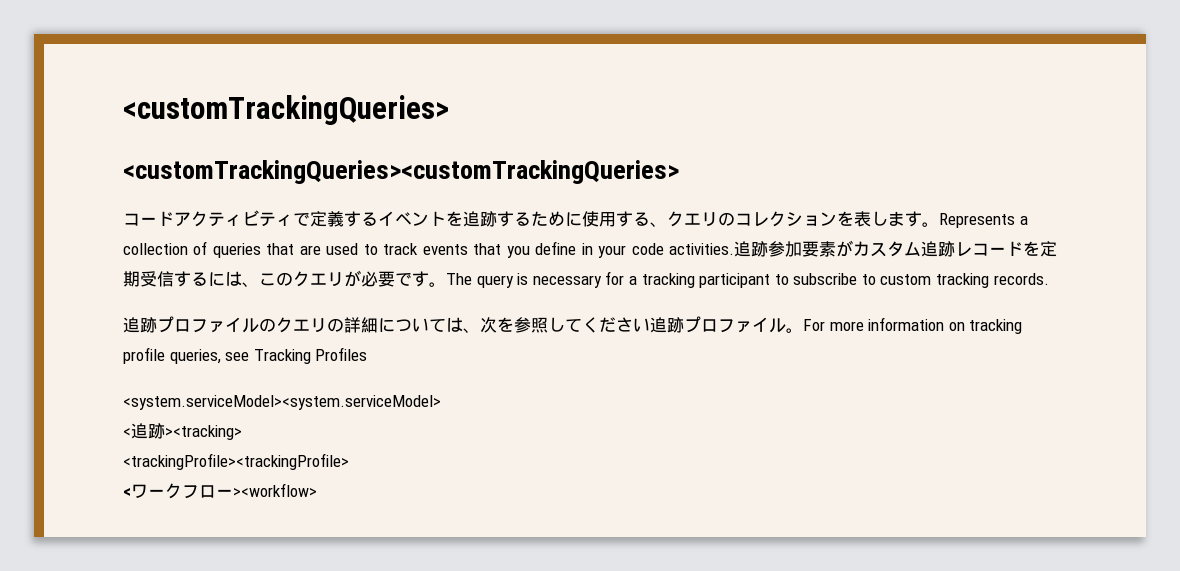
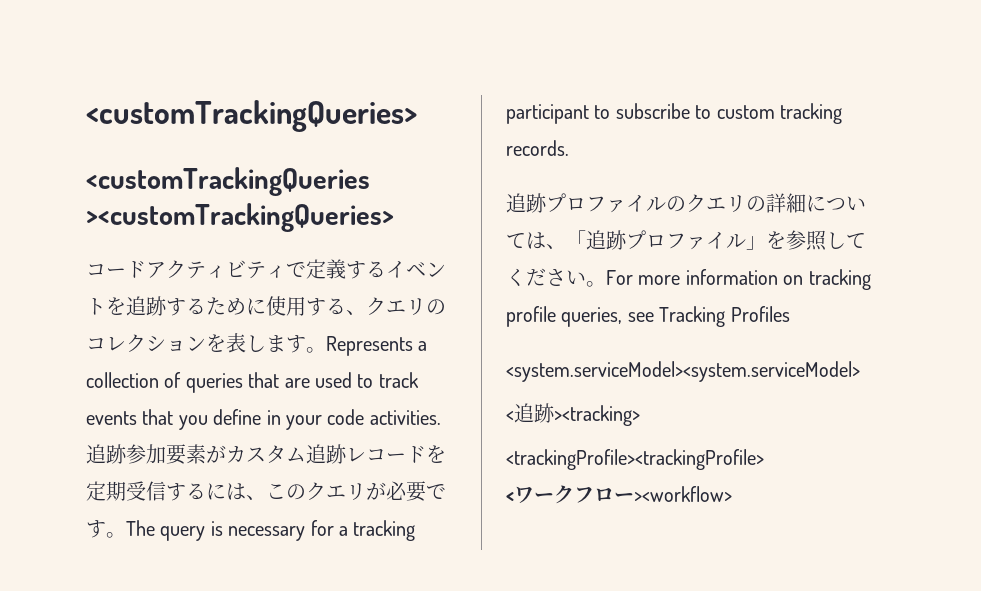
- <customTrackingQueries><customTrackingQueries>
+ <customTrackingQueries ><customTrackingQueries>
- 追跡プロファイルのクエリの詳細については、次を参照してください追跡プロファイル。
+ 追跡プロファイルのクエリの詳細については、「追跡プロファイル」を参照してください。

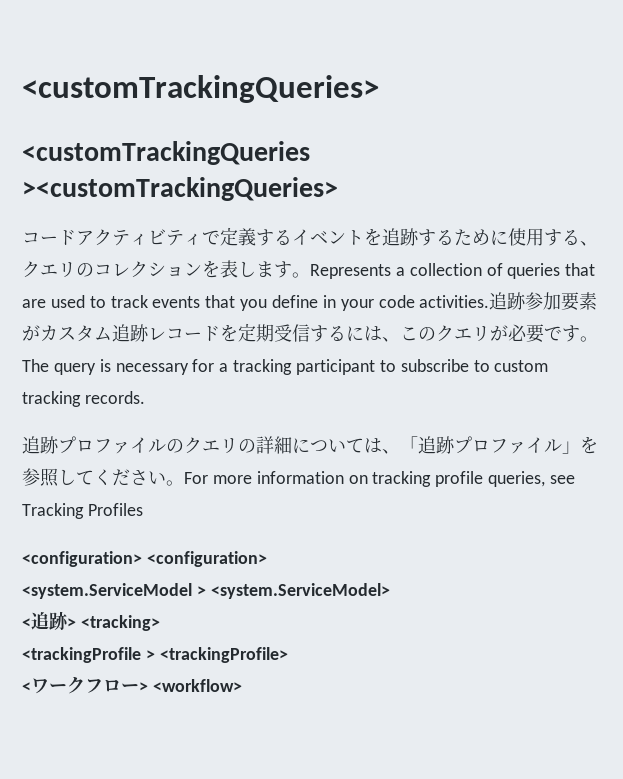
- <system.serviceModel><system.serviceModel>
- <追跡><tracking>
- <trackingProfile><trackingProfile>
+ <configuration> <configuration>
+ <system.ServiceModel > <system.ServiceModel>
+ <追跡> <tracking>
+ <trackingProfile > <trackingProfile>
- <ワークフロー><workflow>
+ <ワークフロー> <workflow>

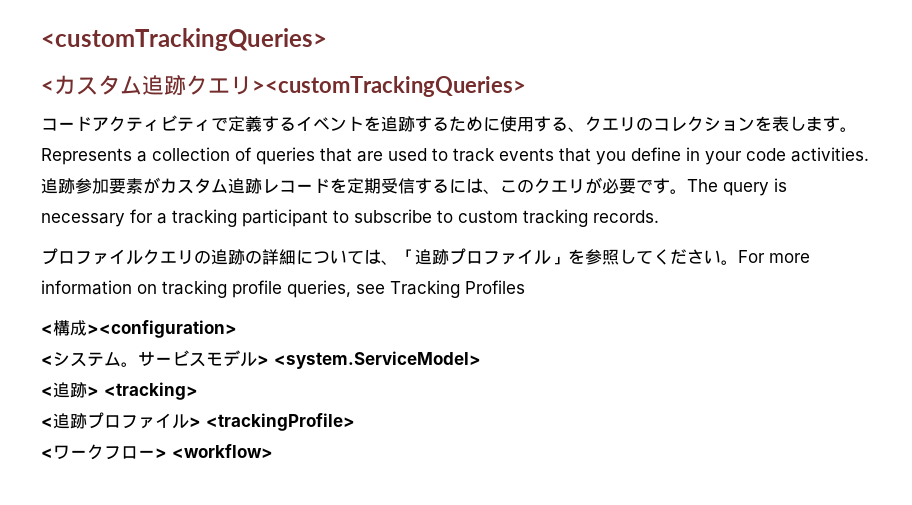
- <customTrackingQueries ><customTrackingQueries>
+ <カスタム追跡クエリ><customTrackingQueries>
- 追跡プロファイルのクエリの詳細については、「追跡プロファイル」を参照してください。
+ プロファイルクエリの追跡の詳細については、「追跡プロファイル」を参照してください。
- <configuration> <configuration>
- <system.ServiceModel > <system.ServiceModel>
+ <構成><configuration>
+ <システム。サービスモデル> <system.ServiceModel>
- <trackingProfile > <trackingProfile>
+ <追跡プロファイル> <trackingProfile>

